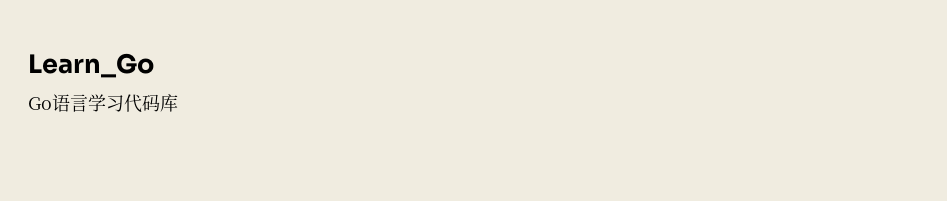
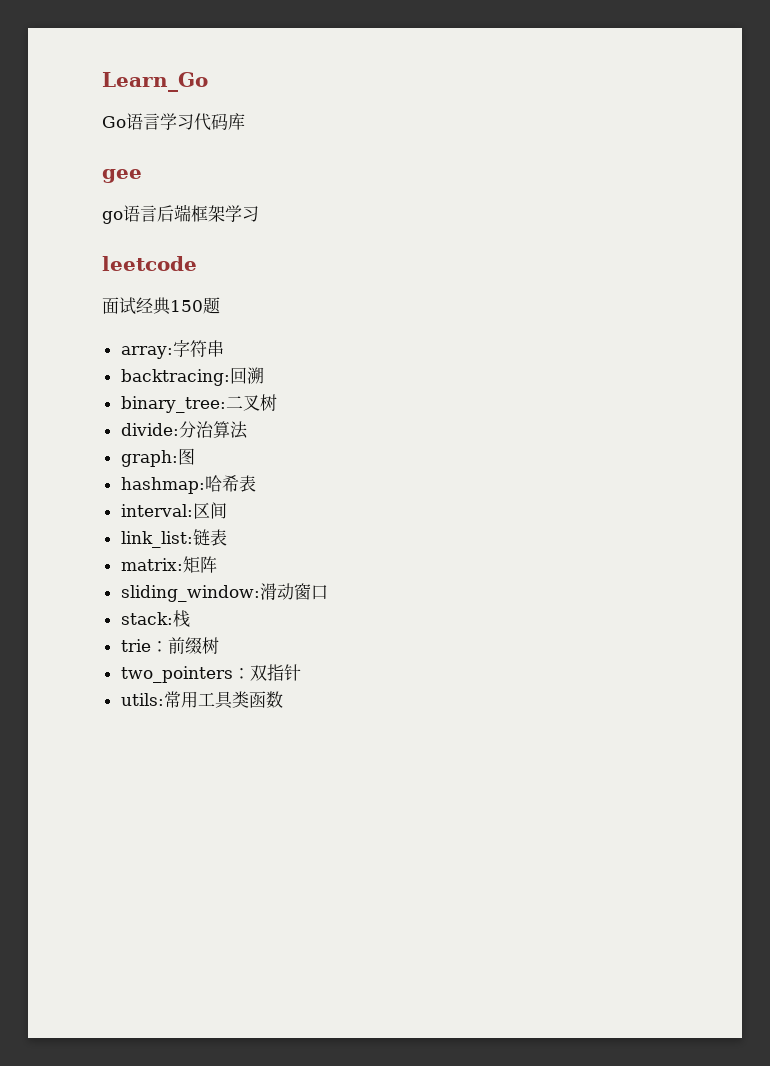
+ gee
+ go语言后端框架学习
+ leetcode
+ 面试经典150题
+ array:字符串
+ backtracing:回溯
+ binary_tree:二叉树
+ divide:分治算法
+ graph:图
+ hashmap:哈希表
+ interval:区间
+ link_list:链表
+ matrix:矩阵
+ sliding_window:滑动窗口
+ stack:栈
+ trie：前缀树
+ two_pointers：双指针
+ utils:常用工具类函数

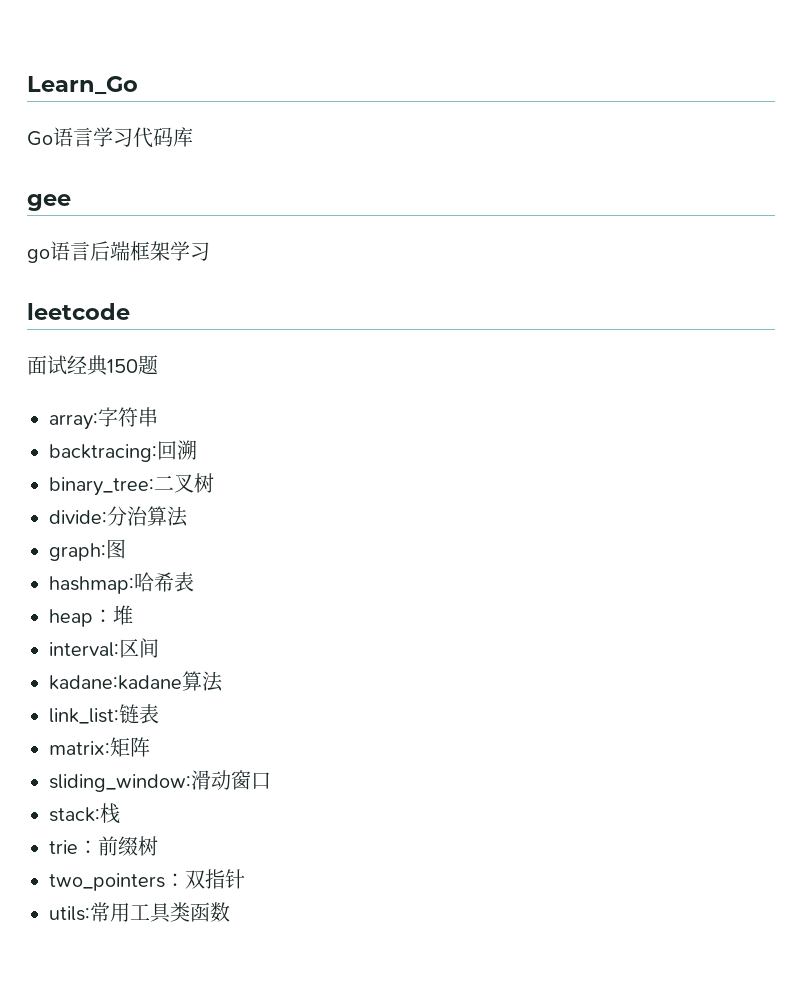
+ heap：堆
+ kadane:kadane算法

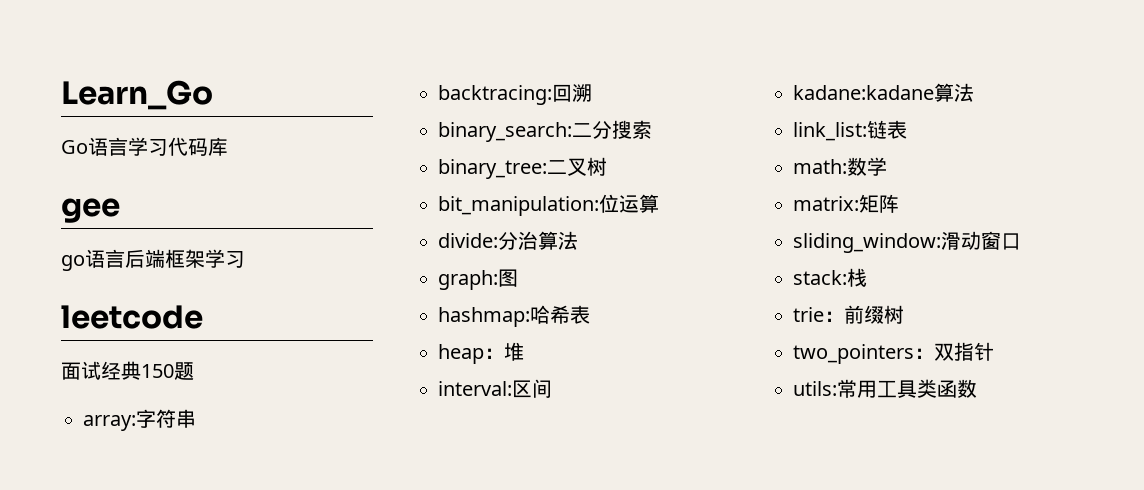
+ binary_search:二分搜索
+ bit_manipulation:位运算
+ math:数学

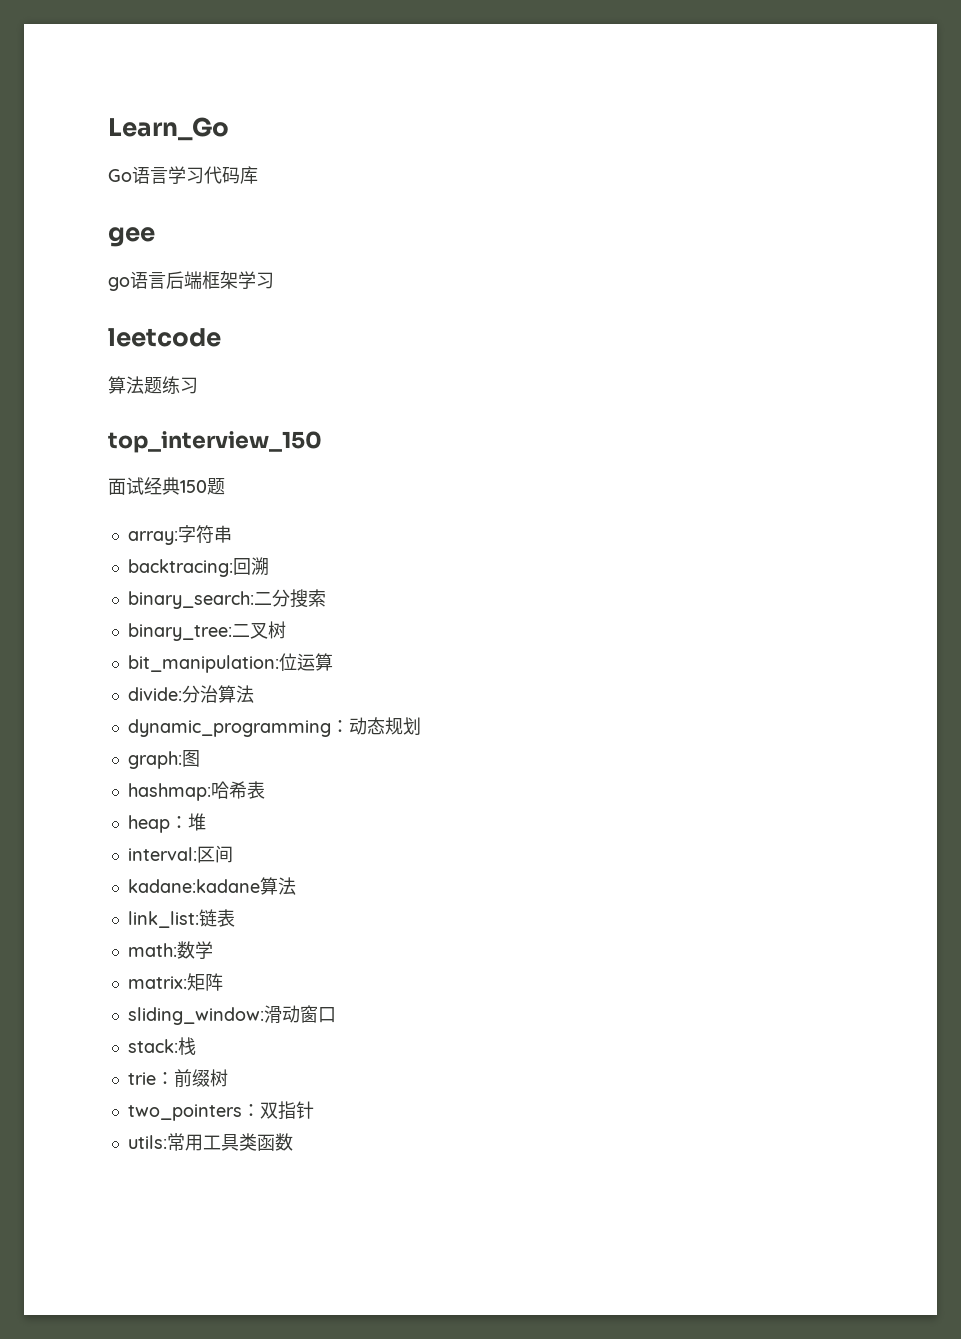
+ 算法题练习
+ top_interview_150
+ dynamic_programming：动态规划

